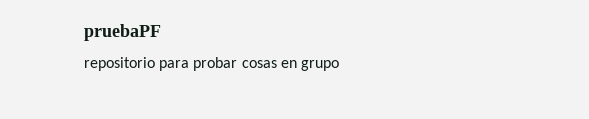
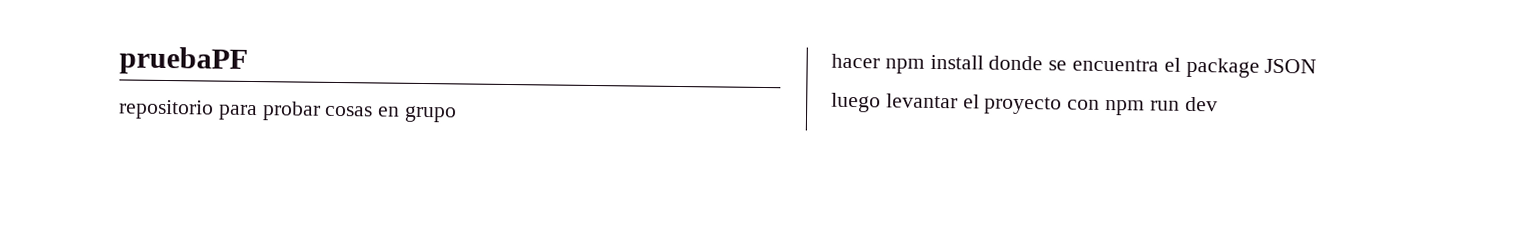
+ hacer npm install donde se encuentra el package JSON
+ luego levantar el proyecto con npm run dev

